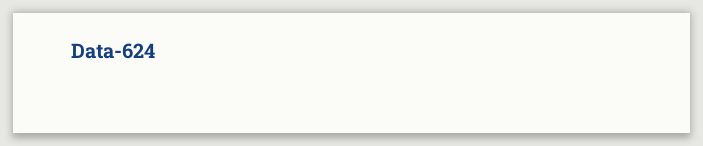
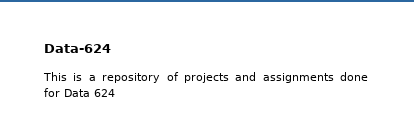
+ This is a repository of projects and assignments done for Data 624

